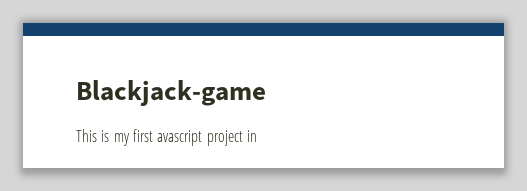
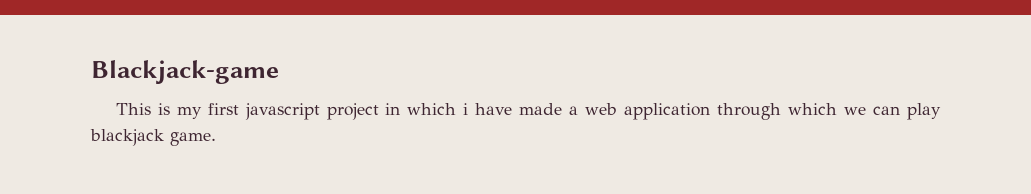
- This is my first avascript project in
+ This is my first javascript project in which i have made a web application through which we can play blackjack game.

